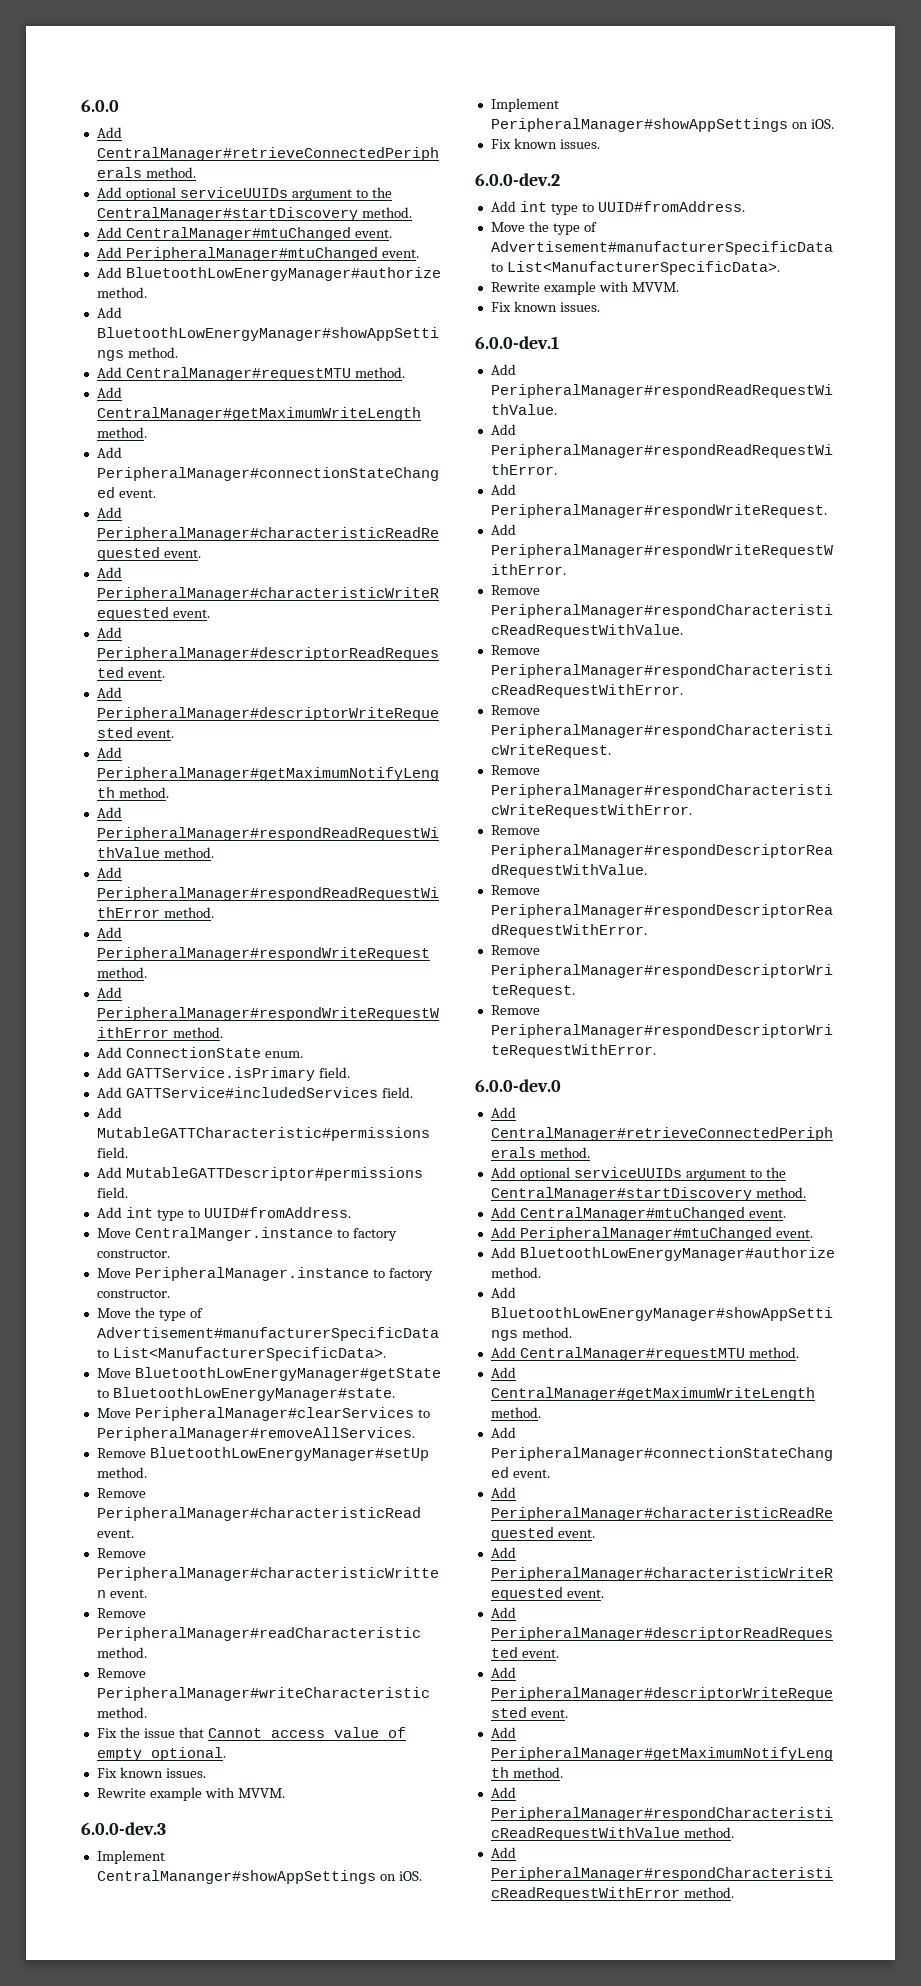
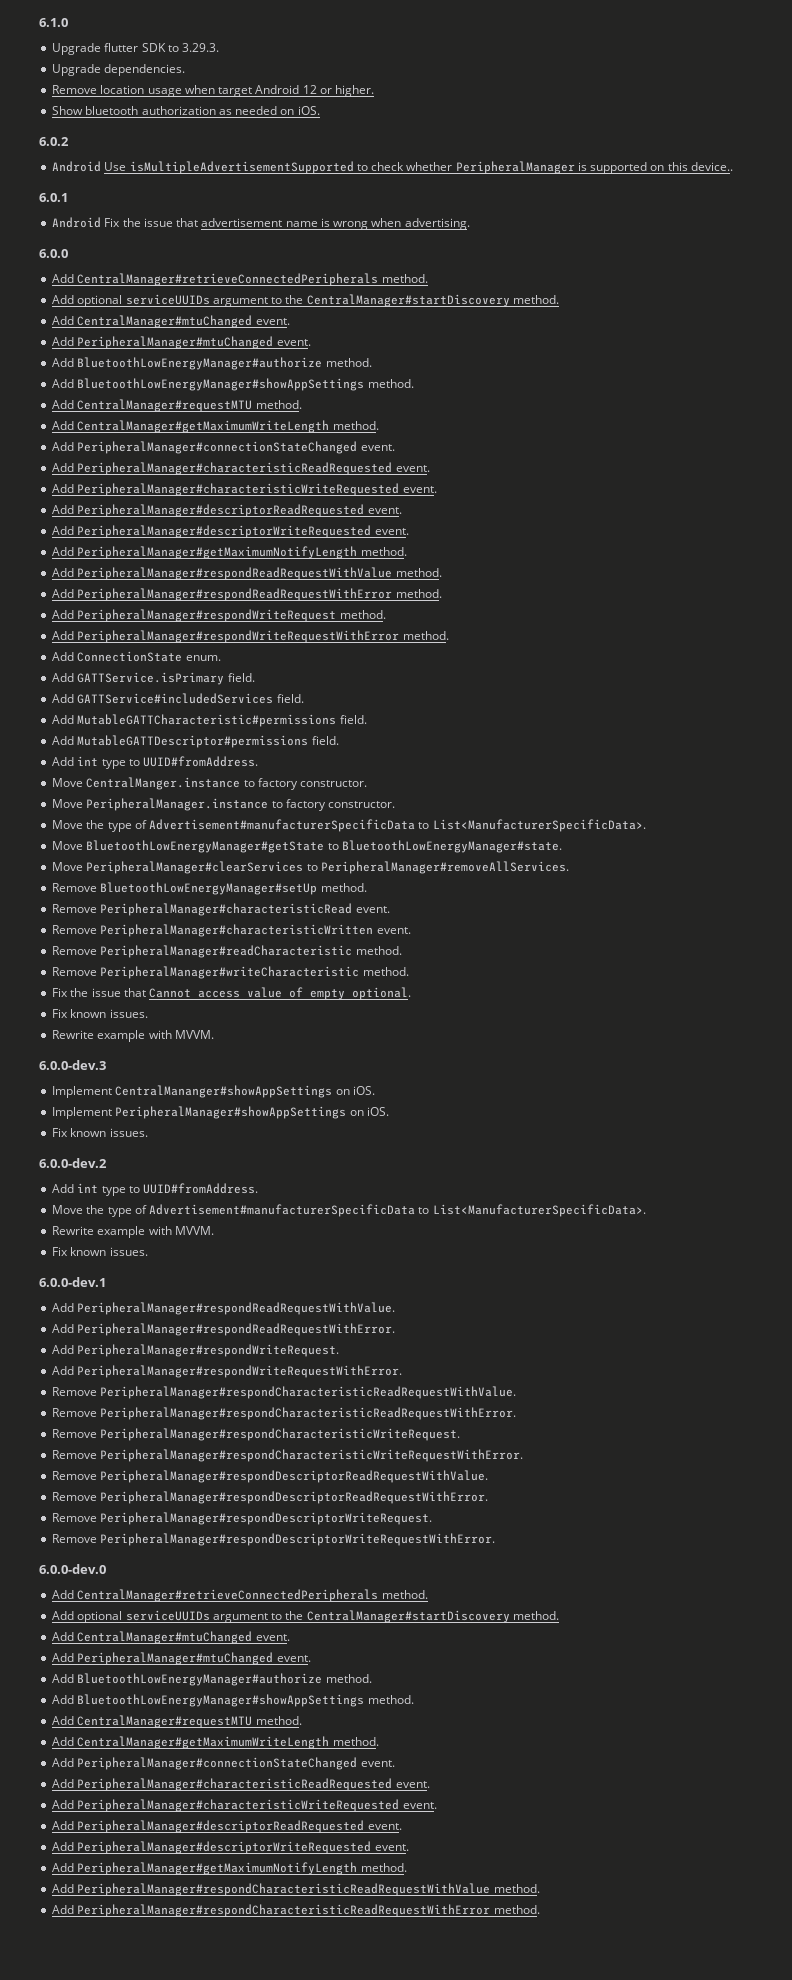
+ 6.1.0
+ Upgrade flutter SDK to 3.29.3.
+ Upgrade dependencies.
+ Remove location usage when target Android 12 or higher.
+ Show bluetooth authorization as needed on iOS.
+ 6.0.2
+ Android Use isMultipleAdvertisementSupported to check whether PeripheralManager is supported on this device..
+ 6.0.1
+ Android Fix the issue that advertisement name is wrong when advertising.

